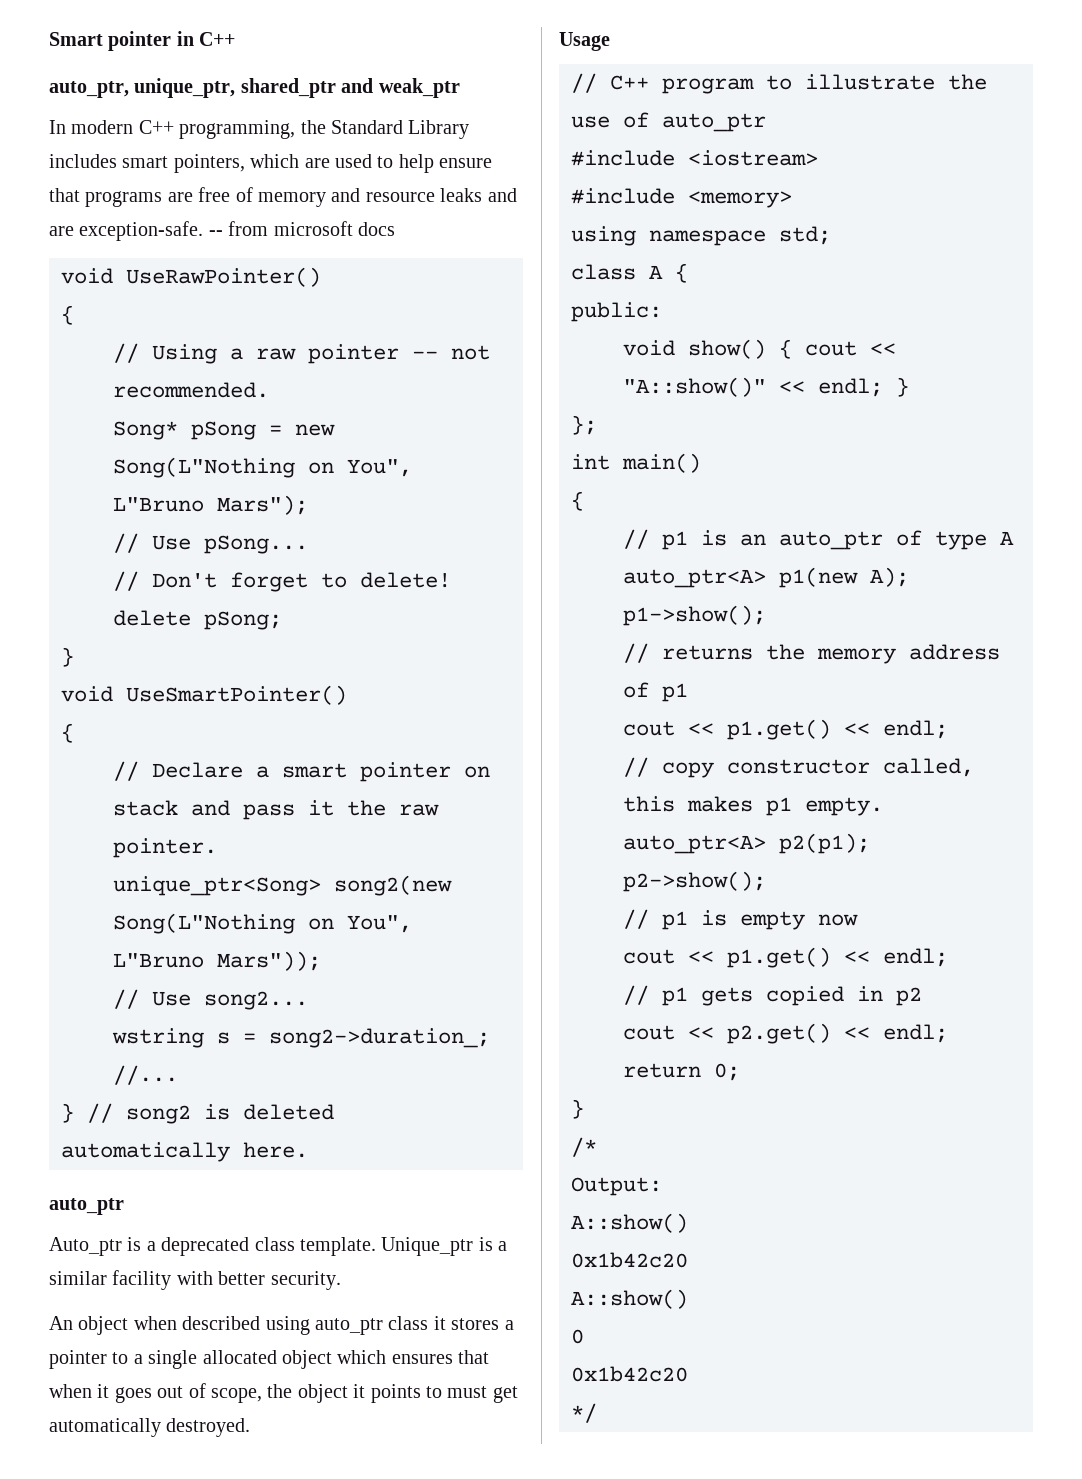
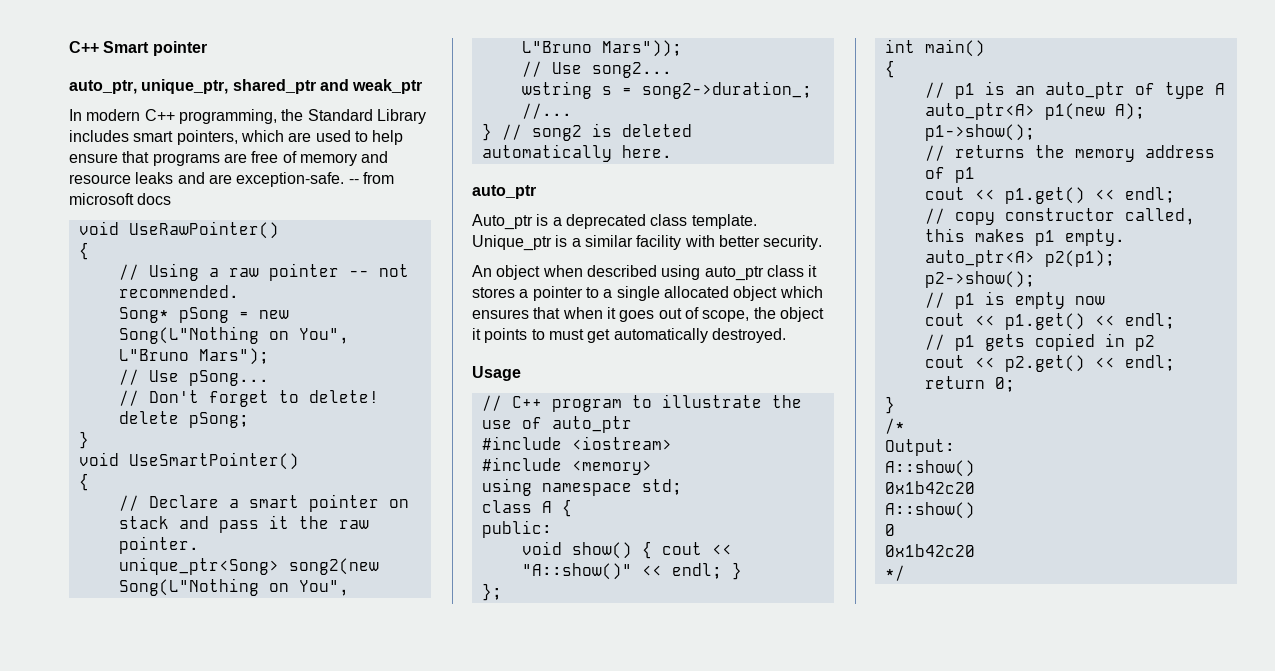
- Smart pointer in C++
+ C++ Smart pointer

